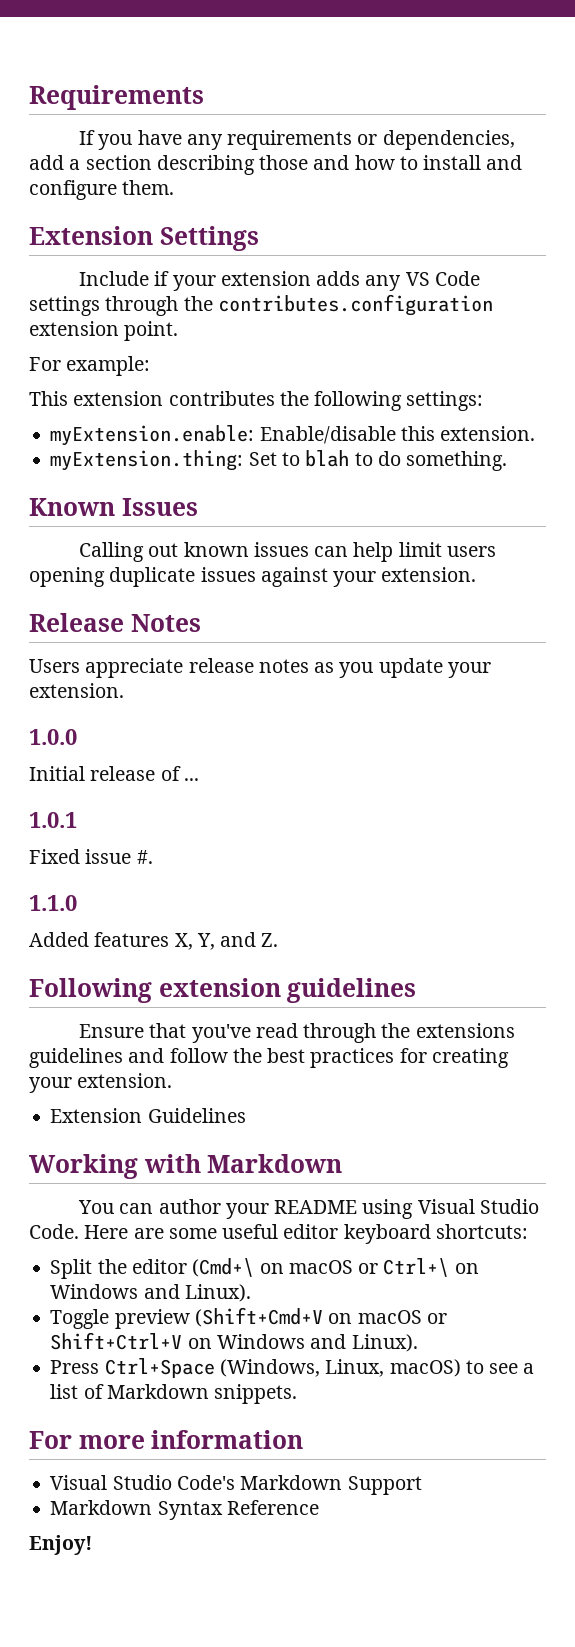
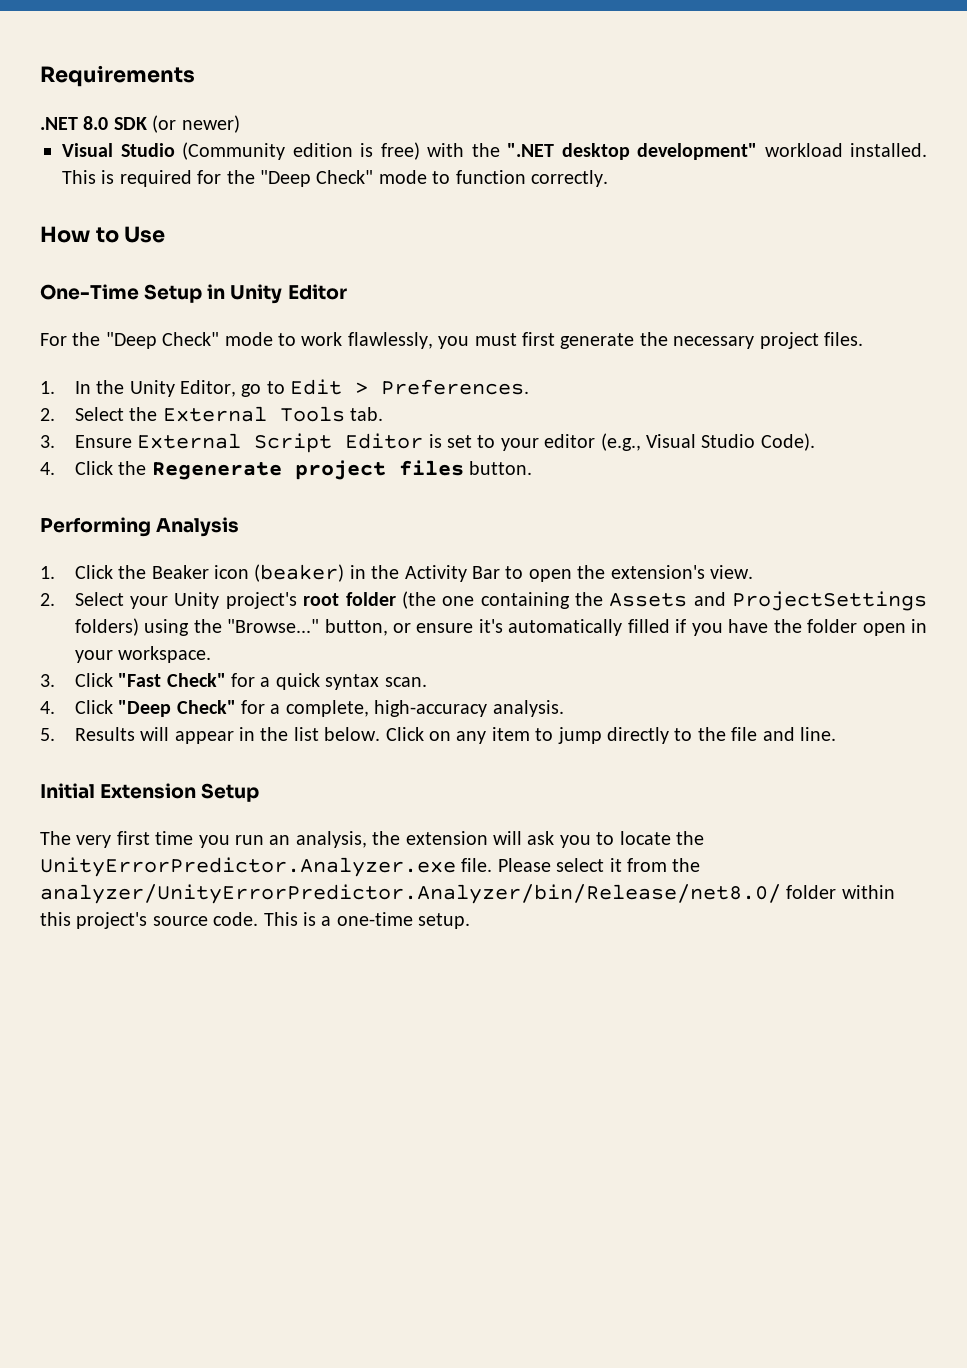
- If you have any requirements or dependencies, add a section describing those and how to install and configure them.
- Extension Settings
- Include if your extension adds any VS Code settings through the contributes.configuration extension point.
- For example:
- This extension contributes the following settings:
- myExtension.enable: Enable/disable this extension.
- myExtension.thing: Set to blah to do something.
- Known Issues
- Calling out known issues can help limit users opening duplicate issues against your extension.
- Release Notes
- Users appreciate release notes as you update your extension.
- 1.0.0
- Initial release of ...
- 1.0.1
- Fixed issue #.
- 1.1.0
- Added features X, Y, and Z.
- Following extension guidelines
- Ensure that you've read through the extensions guidelines and follow the best practices for creating your extension.
- Extension Guidelines
- Working with Markdown
- You can author your README using Visual Studio Code. Here are some useful editor keyboard shortcuts:
- Split the editor (Cmd+\ on macOS or Ctrl+\ on Windows and Linux).
- Toggle preview (Shift+Cmd+V on macOS or Shift+Ctrl+V on Windows and Linux).
- Press Ctrl+Space (Windows, Linux, macOS) to see a list of Markdown snippets.
- For more information
- Visual Studio Code's Markdown Support
- Markdown Syntax Reference
- Enjoy!
+ .NET 8.0 SDK (or newer)
+ Visual Studio (Community edition is free) with the ".NET desktop development" workload installed. This is required for the "Deep Check" mode to function correctly.
+ How to Use
+ One-Time Setup in Unity Editor
+ For the "Deep Check" mode to work flawlessly, you must first generate the necessary project files.
+ 1. In the Unity Editor, go to Edit > Preferences.
+ 2. Select the External Tools tab.
+ 3. Ensure External Script Editor is set to your editor (e.g., Visual Studio Code).
+ 4. Click the Regenerate project files button.
+ Performing Analysis
+ 1. Click the Beaker icon (beaker) in the Activity Bar to open the extension's view.
+ 2. Select your Unity project's root folder (the one containing the Assets and ProjectSettings folders) using the "Browse..." button, or ensure it's automatically filled if you have the folder open in your workspace.
+ 3. Click "Fast Check" for a quick syntax scan.
+ 4. Click "Deep Check" for a complete, high-accuracy analysis.
+ 5. Results will appear in the list below. Click on any item to jump directly to the file and line.
+ Initial Extension Setup
+ The very first time you run an analysis, the extension will ask you to locate the UnityErrorPredictor.Analyzer.exe file. Please select it from the analyzer/UnityErrorPredictor.Analyzer/bin/Release/net8.0/ folder within this project's source code. This is a one-time setup.

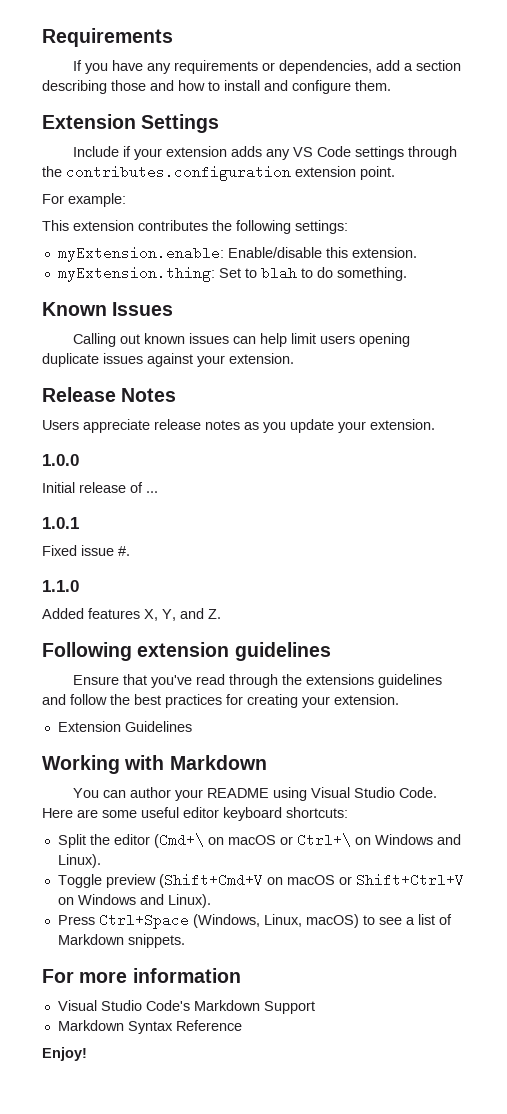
- .NET 8.0 SDK (or newer)
- Visual Studio (Community edition is free) with the ".NET desktop development" workload installed. This is required for the "Deep Check" mode to function correctly.
- How to Use
- One-Time Setup in Unity Editor
- For the "Deep Check" mode to work flawlessly, you must first generate the necessary project files.
- 1. In the Unity Editor, go to Edit > Preferences.
- 2. Select the External Tools tab.
- 3. Ensure External Script Editor is set to your editor (e.g., Visual Studio Code).
- 4. Click the Regenerate project files button.
- Performing Analysis
- 1. Click the Beaker icon (beaker) in the Activity Bar to open the extension's view.
- 2. Select your Unity project's root folder (the one containing the Assets and ProjectSettings folders) using the "Browse..." button, or ensure it's automatically filled if you have the folder open in your workspace.
- 3. Click "Fast Check" for a quick syntax scan.
- 4. Click "Deep Check" for a complete, high-accuracy analysis.
- 5. Results will appear in the list below. Click on any item to jump directly to the file and line.
- Initial Extension Setup
- The very first time you run an analysis, the extension will ask you to locate the UnityErrorPredictor.Analyzer.exe file. Please select it from the analyzer/UnityErrorPredictor.Analyzer/bin/Release/net8.0/ folder within this project's source code. This is a one-time setup.
+ If you have any requirements or dependencies, add a section describing those and how to install and configure them.
+ Extension Settings
+ Include if your extension adds any VS Code settings through the contributes.configuration extension point.
+ For example:
+ This extension contributes the following settings:
+ myExtension.enable: Enable/disable this extension.
+ myExtension.thing: Set to blah to do something.
+ Known Issues
+ Calling out known issues can help limit users opening duplicate issues against your extension.
+ Release Notes
+ Users appreciate release notes as you update your extension.
+ 1.0.0
+ Initial release of ...
+ 1.0.1
+ Fixed issue #.
+ 1.1.0
+ Added features X, Y, and Z.
+ Following extension guidelines
+ Ensure that you've read through the extensions guidelines and follow the best practices for creating your extension.
+ Extension Guidelines
+ Working with Markdown
+ You can author your README using Visual Studio Code. Here are some useful editor keyboard shortcuts:
+ Split the editor (Cmd+\ on macOS or Ctrl+\ on Windows and Linux).
+ Toggle preview (Shift+Cmd+V on macOS or Shift+Ctrl+V on Windows and Linux).
+ Press Ctrl+Space (Windows, Linux, macOS) to see a list of Markdown snippets.
+ For more information
+ Visual Studio Code's Markdown Support
+ Markdown Syntax Reference
+ Enjoy!

